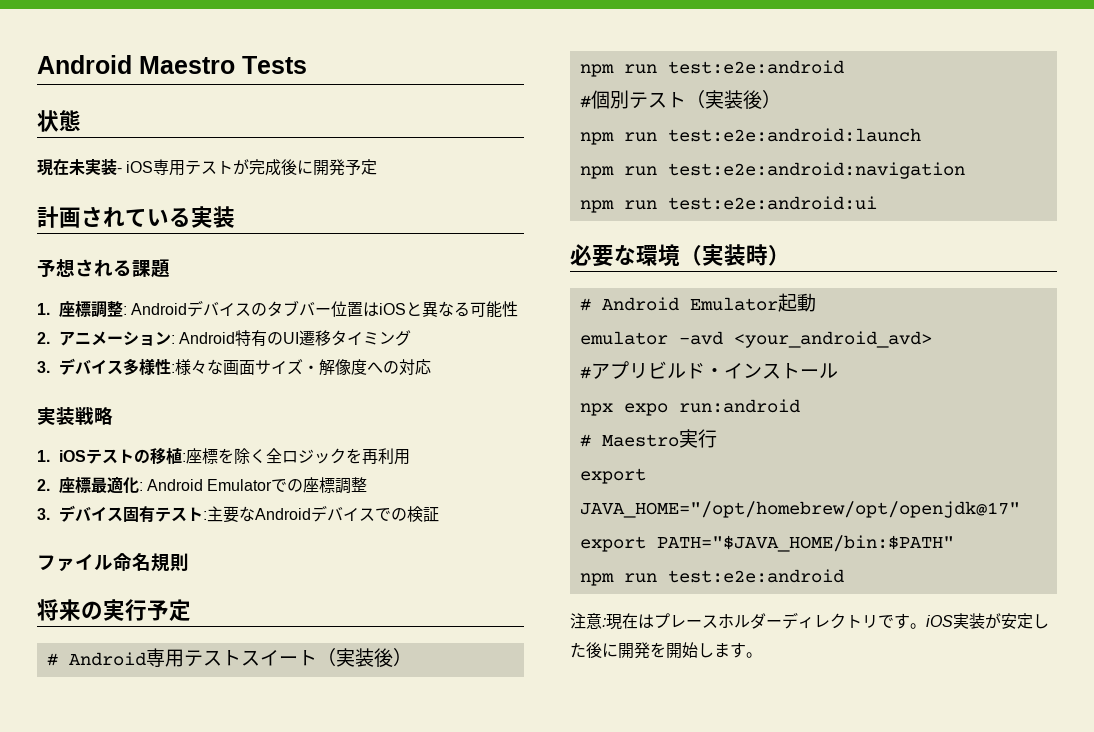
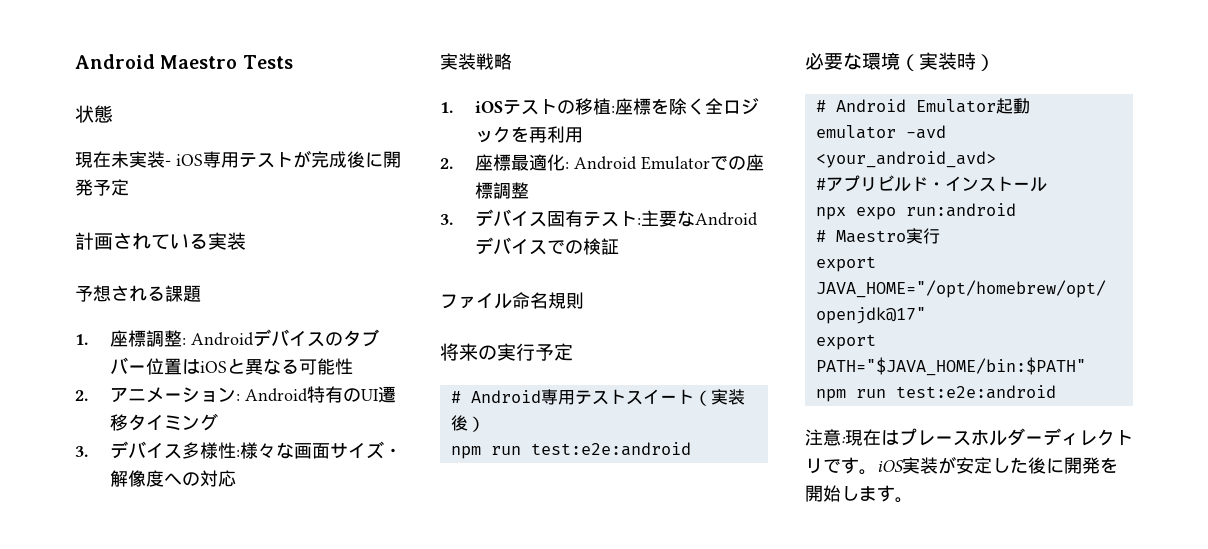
- #個別テスト（実装後）
- npm run test:e2e:android:launch
- npm run test:e2e:android:navigation
- npm run test:e2e:android:ui

